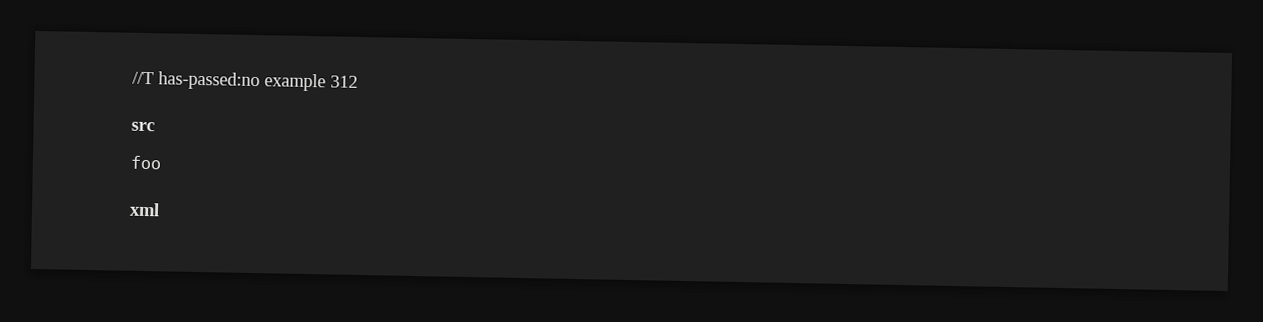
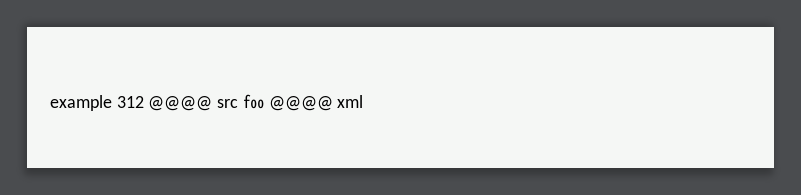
- //T has-passed:no example 312
- src
- foo
- xml
+ example 312 @@@@ src foo @@@@ xml

